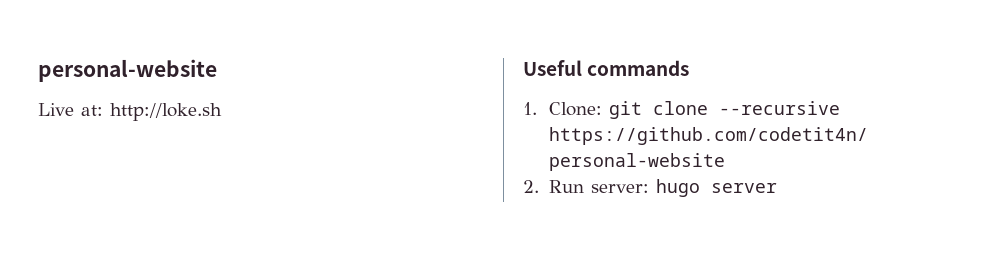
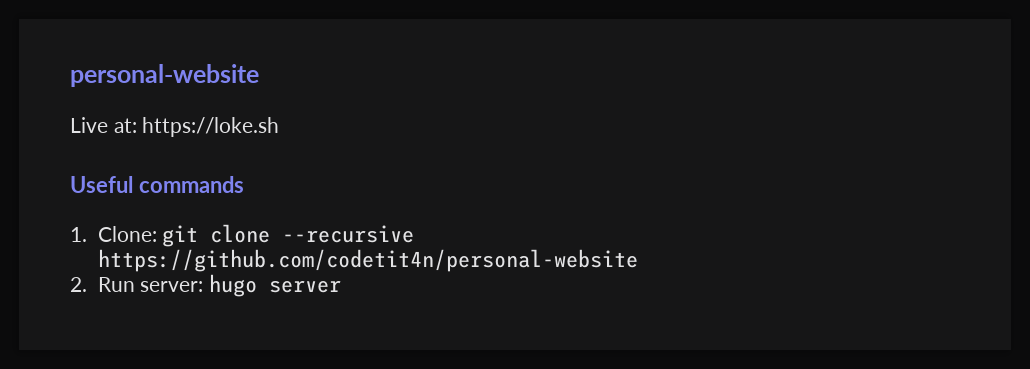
- Live at: http://loke.sh
+ Live at: https://loke.sh

